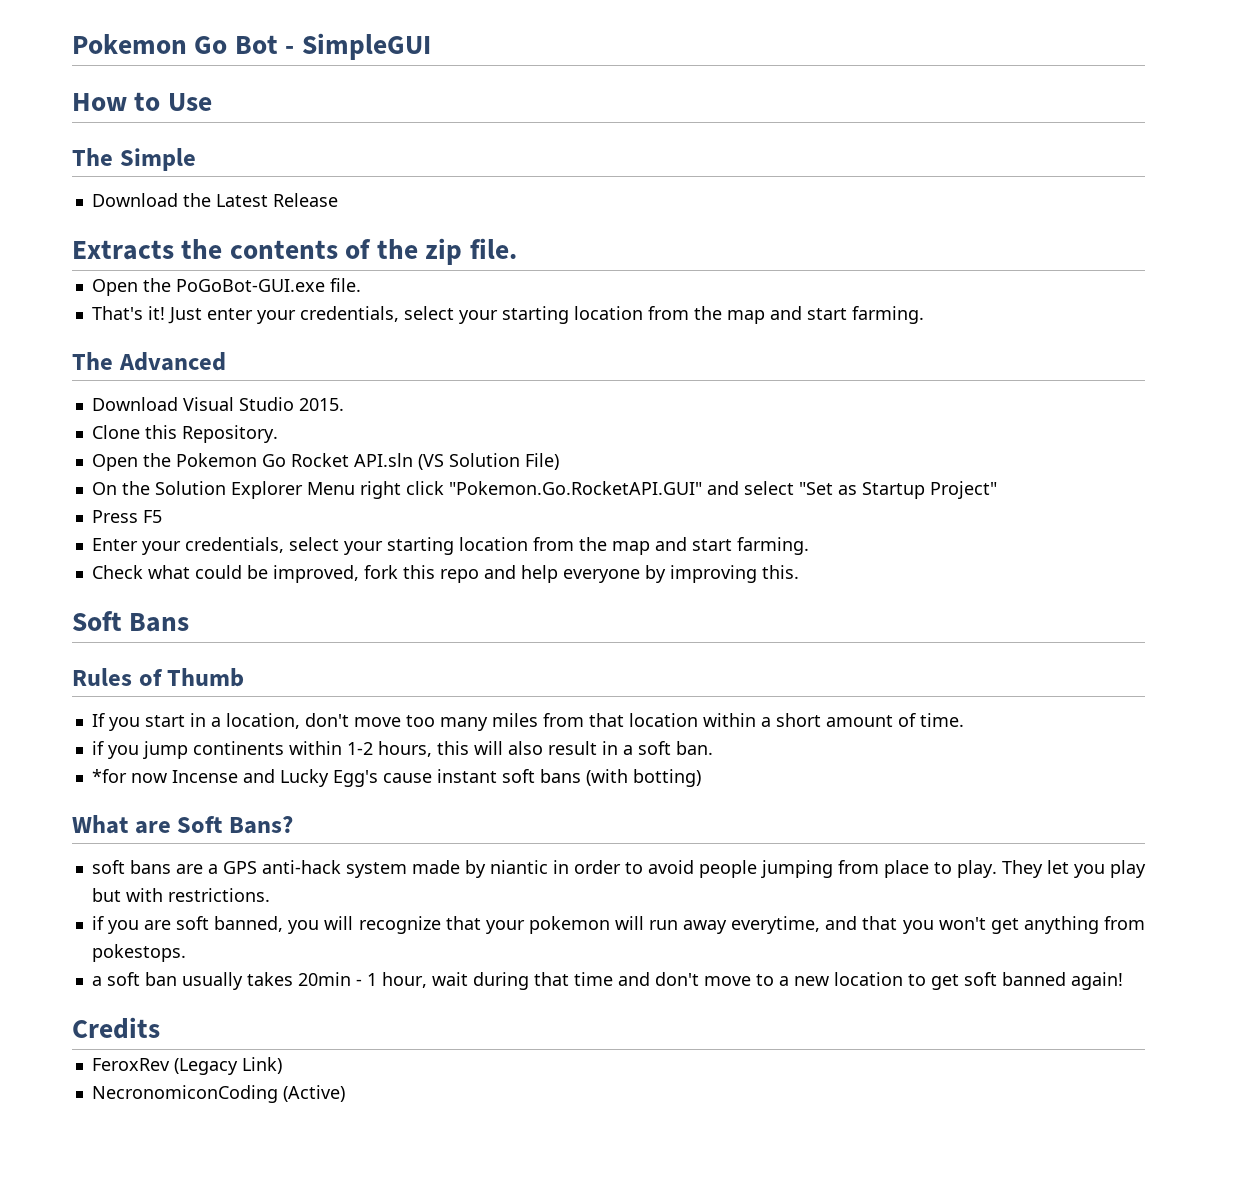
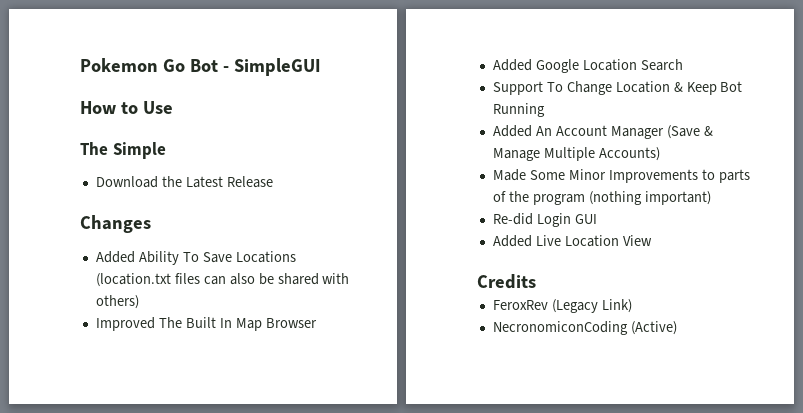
- Extracts the contents of the zip file.
- Open the PoGoBot-GUI.exe file.
- That's it! Just enter your credentials, select your starting location from the map and start farming.
- The Advanced
- Download Visual Studio 2015.
- Clone this Repository.
- Open the Pokemon Go Rocket API.sln (VS Solution File)
- On the Solution Explorer Menu right click "Pokemon.Go.RocketAPI.GUI" and select "Set as Startup Project"
- Press F5
- Enter your credentials, select your starting location from the map and start farming.
- Check what could be improved, fork this repo and help everyone by improving this.
- Soft Bans
- Rules of Thumb
- If you start in a location, don't move too many miles from that location within a short amount of time.
- if you jump continents within 1-2 hours, this will also result in a soft ban.
- *for now Incense and Lucky Egg's cause instant soft bans (with botting)
- What are Soft Bans?
- soft bans are a GPS anti-hack system made by niantic in order to avoid people jumping from place to play. They let you play but with restrictions.
- if you are soft banned, you will recognize that your pokemon will run away everytime, and that you won't get anything from pokestops.
- a soft ban usually takes 20min - 1 hour, wait during that time and don't move to a new location to get soft banned again!
+ Changes
+ Added Ability To Save Locations (location.txt files can also be shared with others)
+ Improved The Built In Map Browser
+ Added Google Location Search
+ Support To Change Location & Keep Bot Running
+ Added An Account Manager (Save & Manage Multiple Accounts)
+ Made Some Minor Improvements to parts of the program (nothing important)
+ Re-did Login GUI
+ Added Live Location View

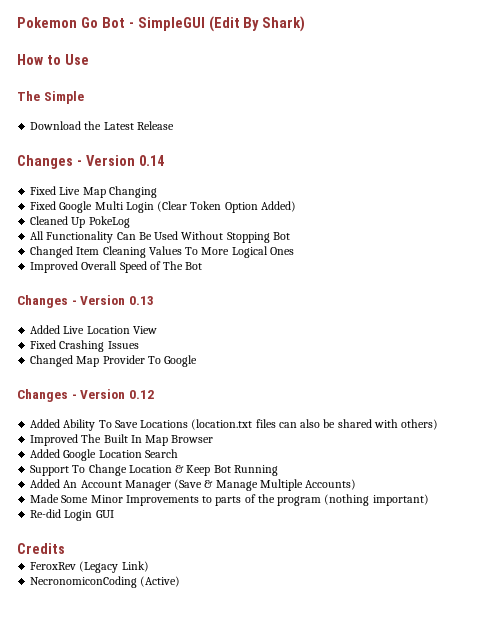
- Pokemon Go Bot - SimpleGUI
+ Pokemon Go Bot - SimpleGUI (Edit By Shark)
- Changes
+ Changes - Version 0.14
+ Fixed Live Map Changing
+ Fixed Google Multi Login (Clear Token Option Added)
+ Cleaned Up PokeLog
+ All Functionality Can Be Used Without Stopping Bot
+ Changed Item Cleaning Values To More Logical Ones
+ Improved Overall Speed of The Bot
+ Changes - Version 0.13
+ Added Live Location View
+ Fixed Crashing Issues
+ Changed Map Provider To Google
+ Changes - Version 0.12
- Added Live Location View

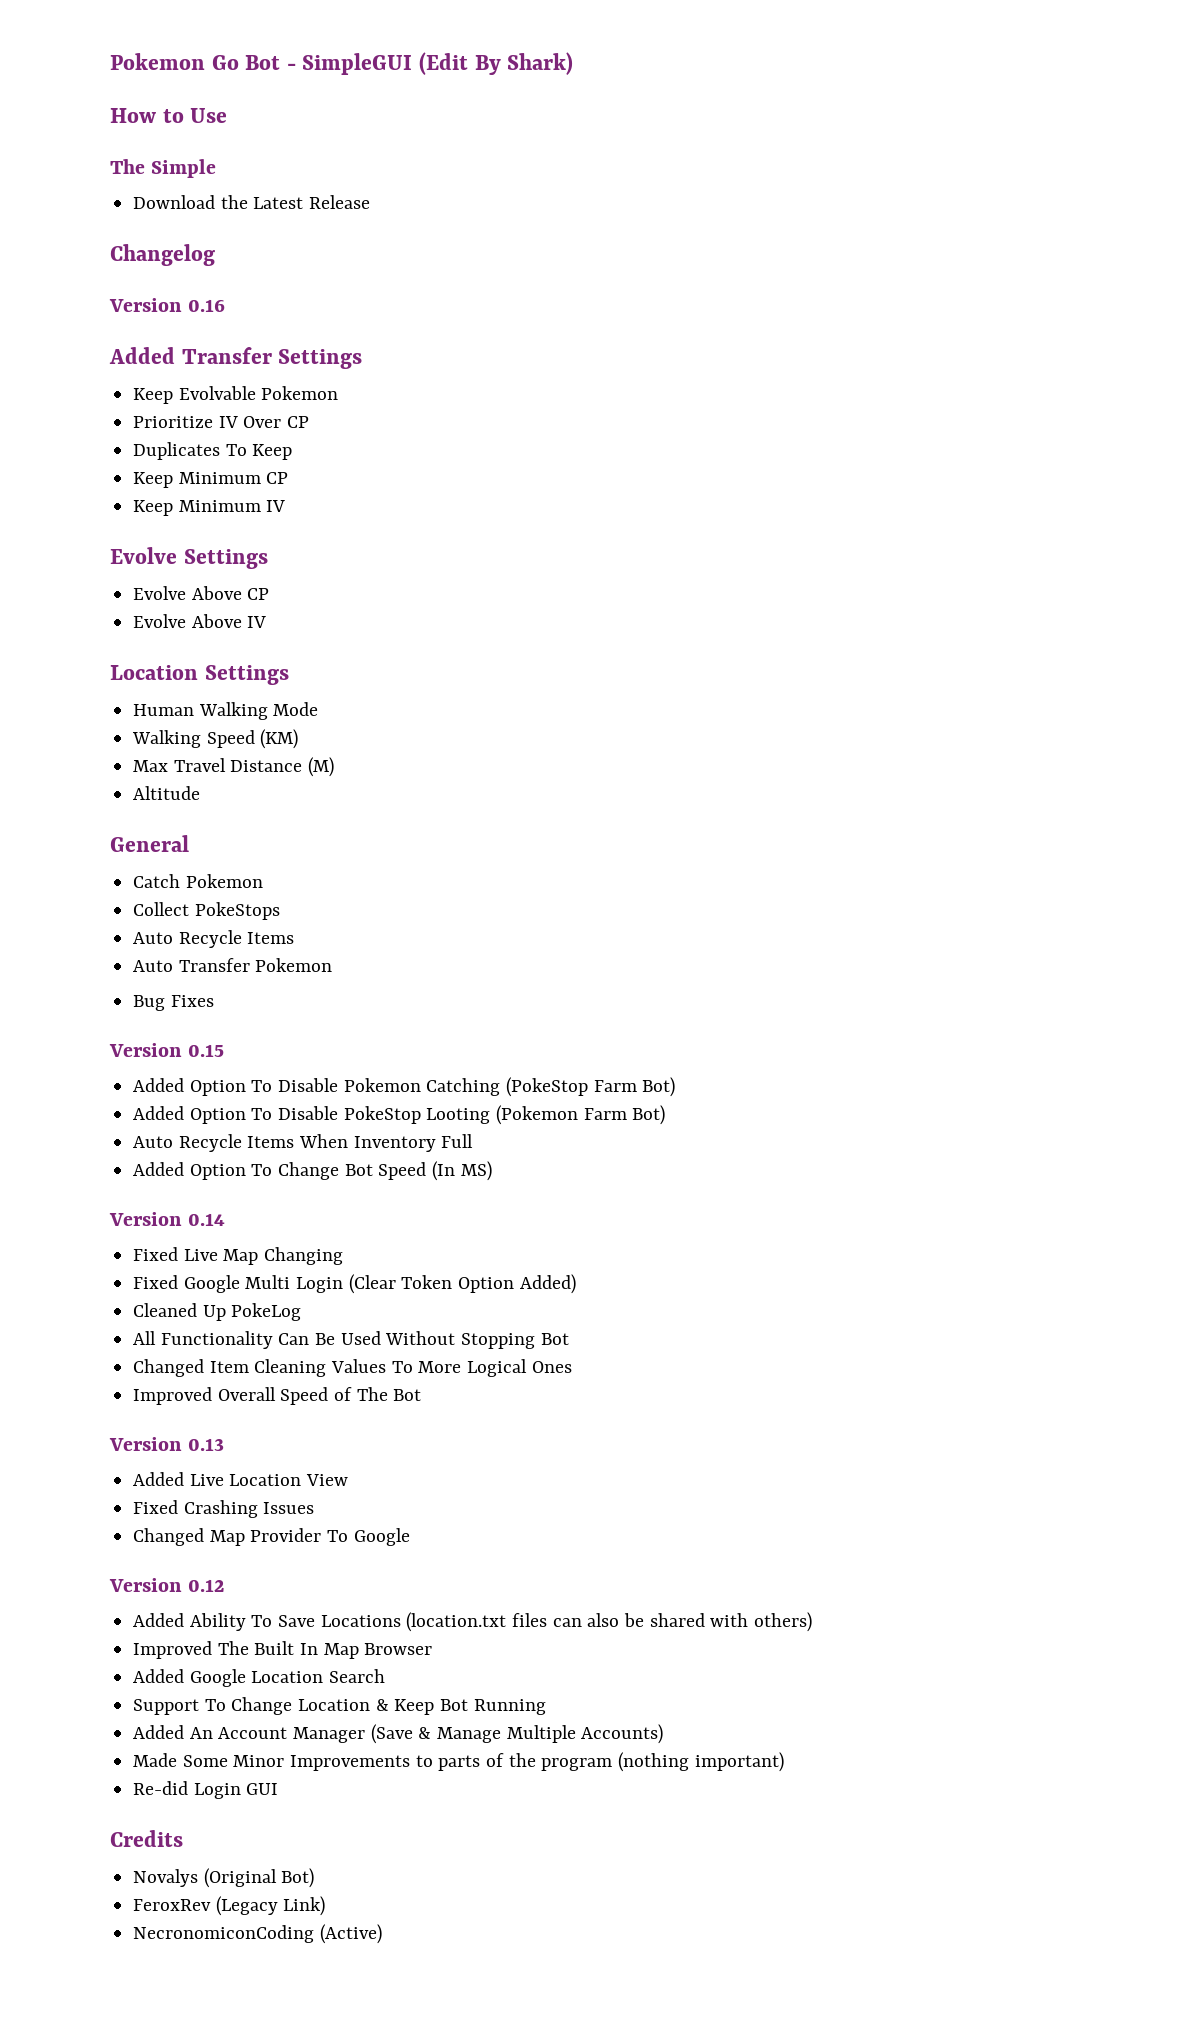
- Changes - Version 0.14
+ Changelog
+ Version 0.16
+ Added Transfer Settings
+ Keep Evolvable Pokemon
+ Prioritize IV Over CP
+ Duplicates To Keep
+ Keep Minimum CP
+ Keep Minimum IV
+ Evolve Settings
+ Evolve Above CP
+ Evolve Above IV
+ Location Settings
+ Human Walking Mode
+ Walking Speed (KM)
+ Max Travel Distance (M)
+ Altitude
+ General
+ Catch Pokemon
+ Collect PokeStops
+ Auto Recycle Items
+ Auto Transfer Pokemon
+ Bug Fixes
+ Version 0.15
+ Added Option To Disable Pokemon Catching (PokeStop Farm Bot)
+ Added Option To Disable PokeStop Looting (Pokemon Farm Bot)
+ Auto Recycle Items When Inventory Full
+ Added Option To Change Bot Speed (In MS)
+ Version 0.14
- Changes - Version 0.13
+ Version 0.13
- Changes - Version 0.12
+ Version 0.12
+ Novalys (Original Bot)

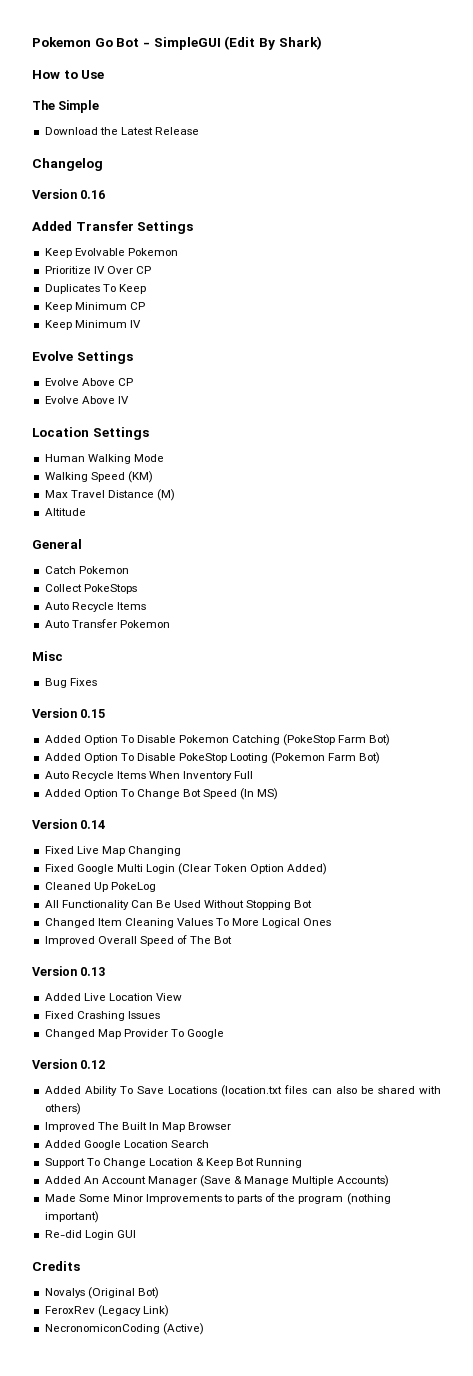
+ Misc

